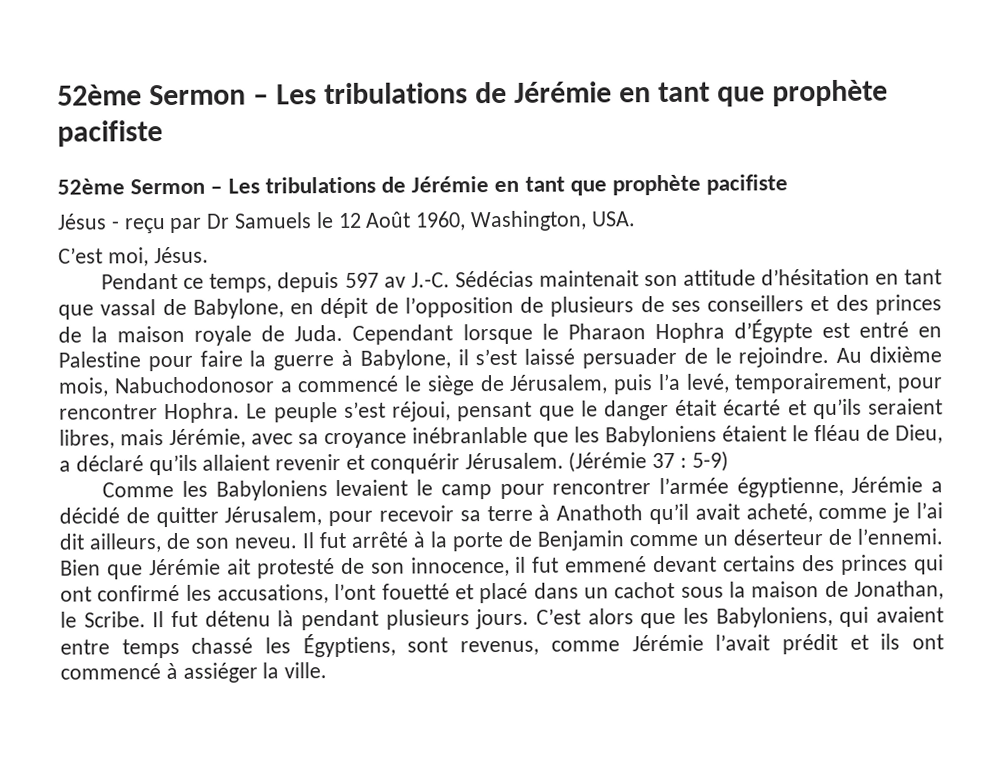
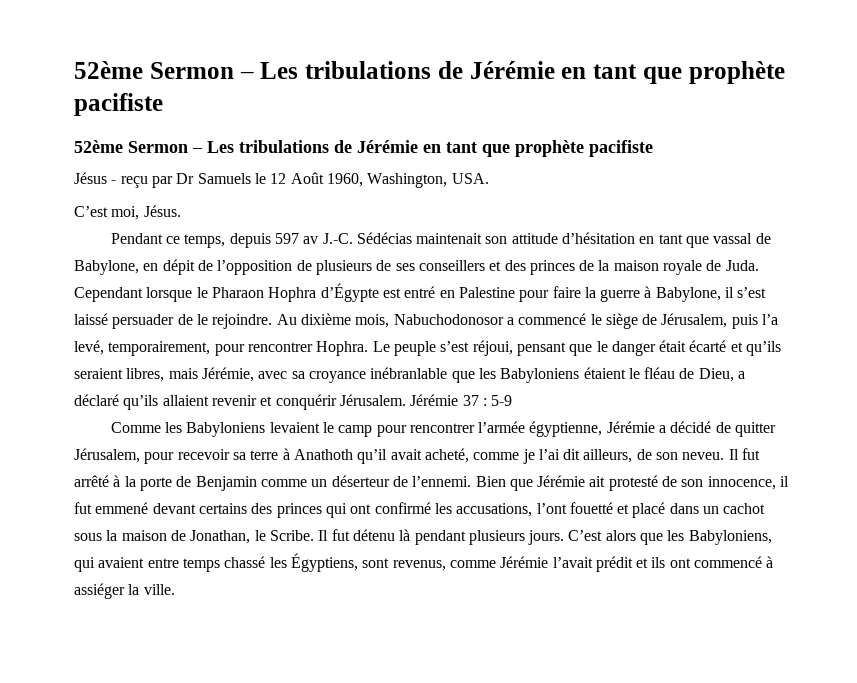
- (Jérémie 37 : 5-9)
+ Jérémie 37 : 5-9

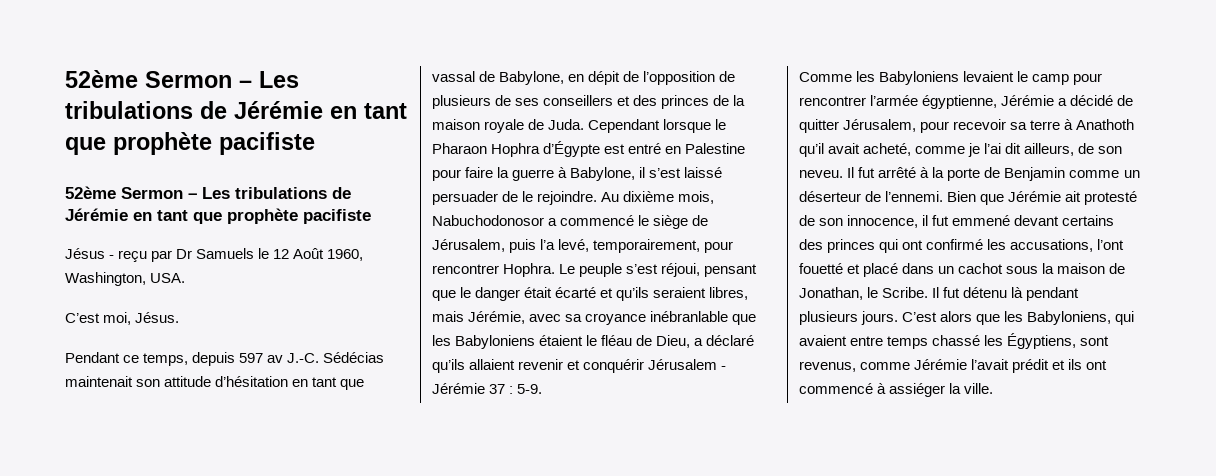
- Le peuple s’est réjoui, pensant que le danger était écarté et qu’ils seraient libres, mais Jérémie, avec sa croyance inébranlable que les Babyloniens étaient le fléau de Dieu, a déclaré qu’ils allaient revenir et conquérir Jérusalem. Jérémie 37 : 5-9
+ Le peuple s’est réjoui, pensant que le danger était écarté et qu’ils seraient libres, mais Jérémie, avec sa croyance inébranlable que les Babyloniens étaient le fléau de Dieu, a déclaré qu’ils allaient revenir et conquérir Jérusalem - Jérémie 37 : 5-9.

